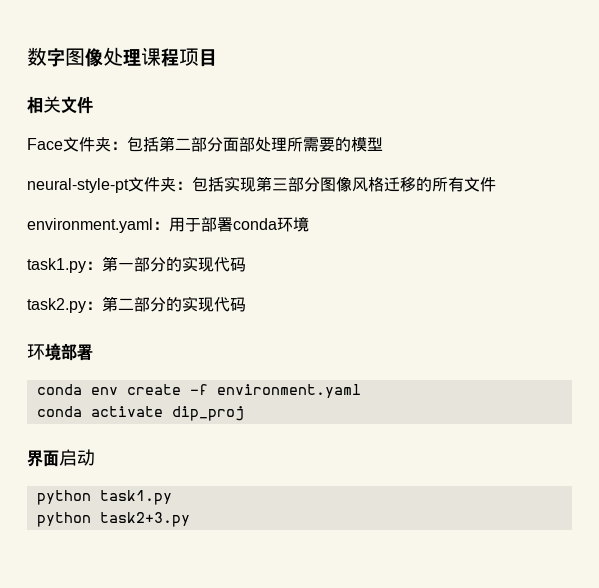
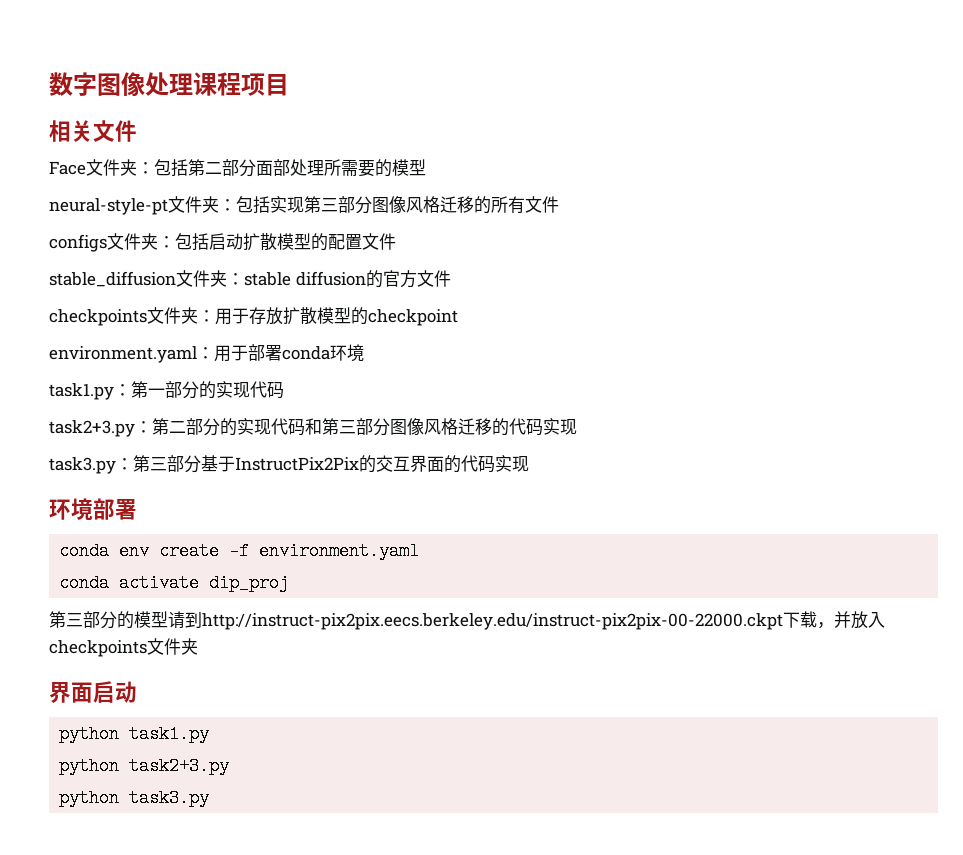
+ configs文件夹：包括启动扩散模型的配置文件
+ stable_diffusion文件夹：stable diffusion的官方文件
+ checkpoints文件夹：用于存放扩散模型的checkpoint
- task2.py：第二部分的实现代码
+ task2+3.py：第二部分的实现代码和第三部分图像风格迁移的代码实现
+ task3.py：第三部分基于InstructPix2Pix的交互界面的代码实现
+ 第三部分的模型请到http://instruct-pix2pix.eecs.berkeley.edu/instruct-pix2pix-00-22000.ckpt下载，并放入checkpoints文件夹
+ python task3.py

